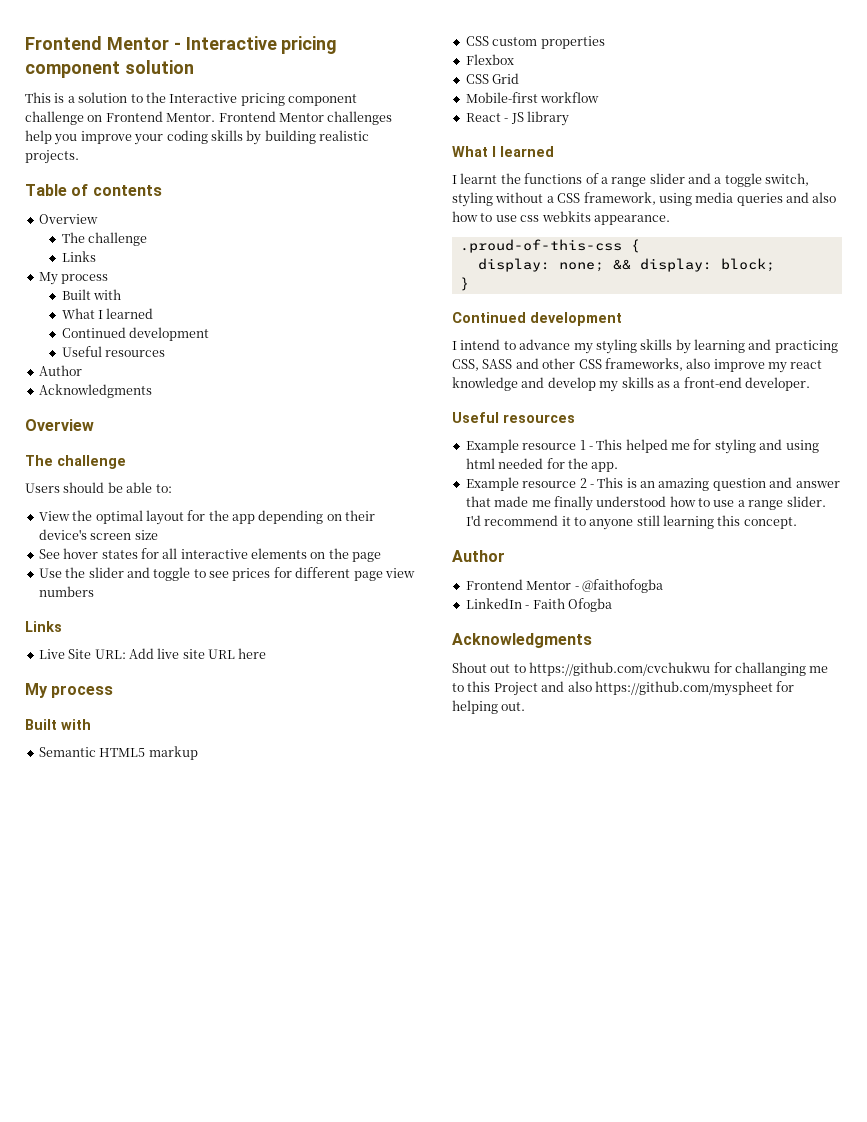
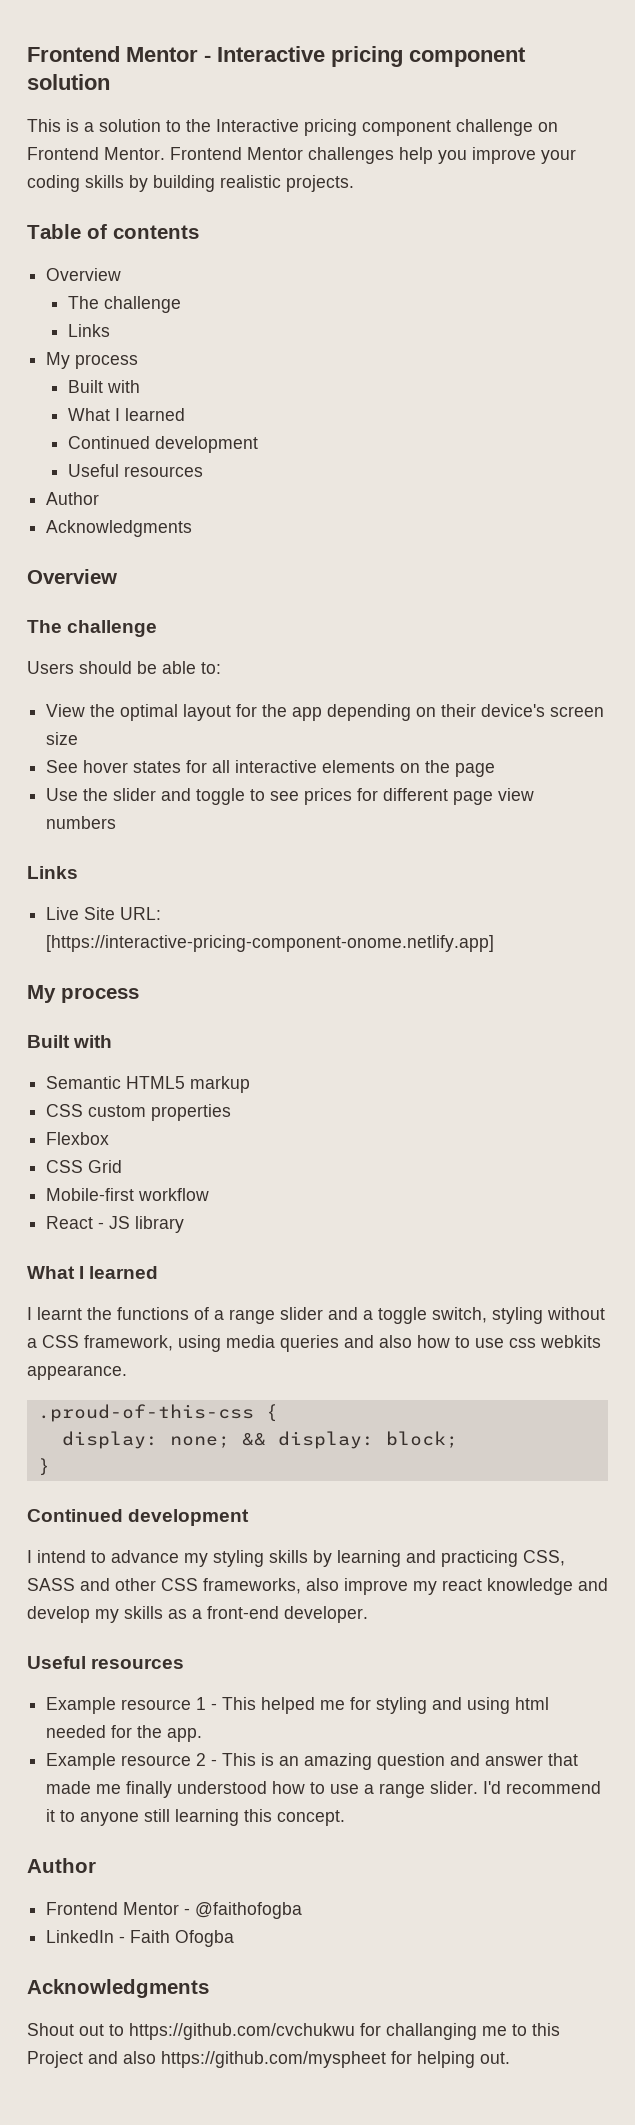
- Live Site URL: Add live site URL here
+ Live Site URL: [https://interactive-pricing-component-onome.netlify.app]

